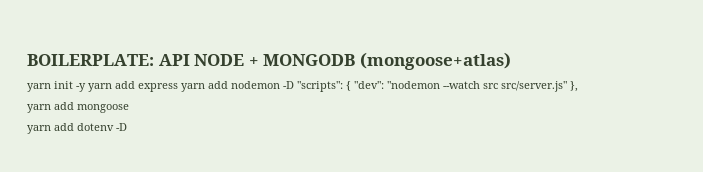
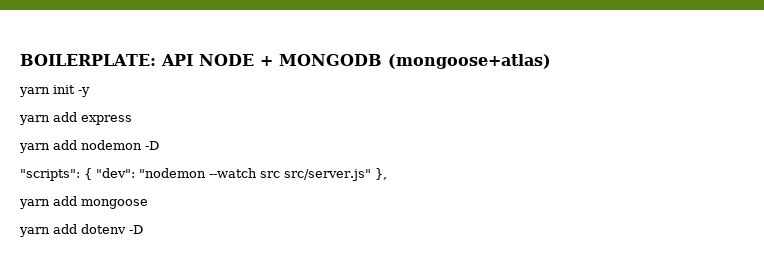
- yarn init -y yarn add express yarn add nodemon -D "scripts": { "dev": "nodemon --watch src src/server.js" },
+ yarn init -y
+ yarn add express
+ yarn add nodemon -D
+ "scripts": { "dev": "nodemon --watch src src/server.js" },

